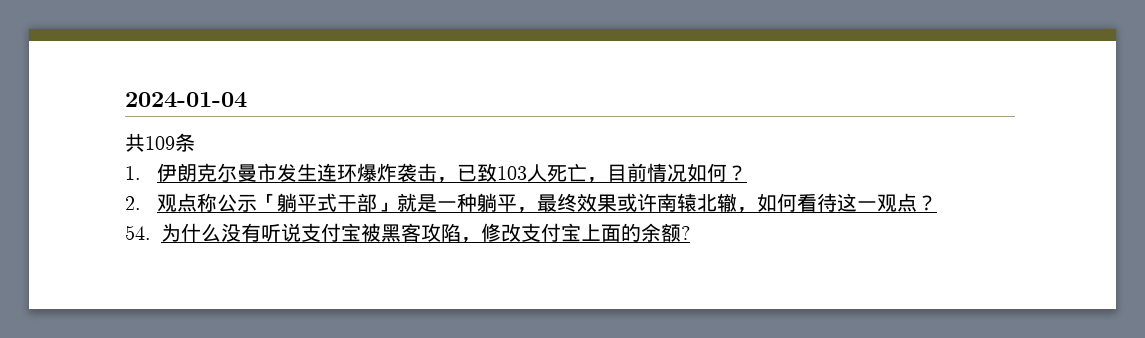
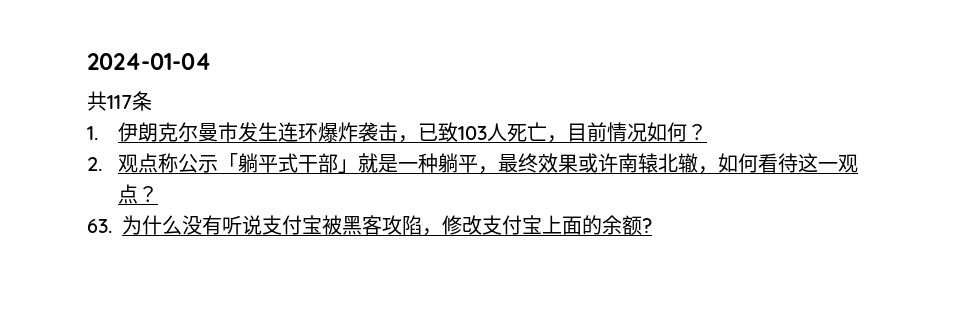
- 共109条
+ 共117条
- 54.为什么没有听说支付宝被黑客攻陷，修改支付宝上面的余额?
+ 63.为什么没有听说支付宝被黑客攻陷，修改支付宝上面的余额?

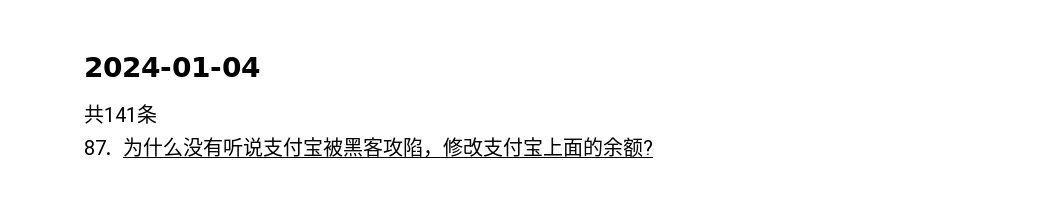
- 共117条
+ 共141条
- 1.伊朗克尔曼市发生连环爆炸袭击，已致103人死亡，目前情况如何？
- 2.观点称公示「躺平式干部」就是一种躺平，最终效果或许南辕北辙，如何看待这一观点？
- 63.为什么没有听说支付宝被黑客攻陷，修改支付宝上面的余额?
+ 87.为什么没有听说支付宝被黑客攻陷，修改支付宝上面的余额?

